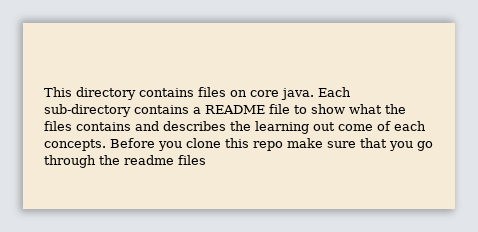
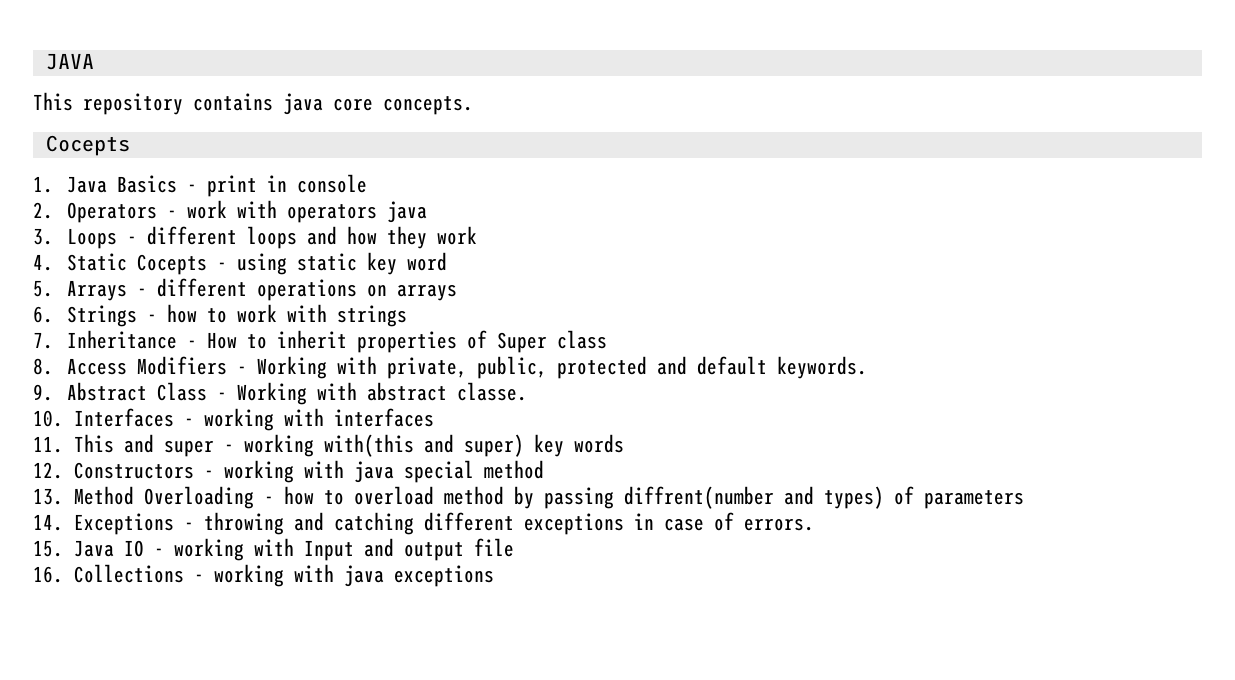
- This directory contains files on core java. Each sub-directory contains a README file to show what the files contains and describes the learning out come of each concepts. Before you clone this repo make sure that you go through the readme files
+ JAVA
+ This repository contains java core concepts.
+ Cocepts
+ 1. Java Basics - print in console
+ 2. Operators - work with operators java
+ 3. Loops - different loops and how they work
+ 4. Static Cocepts - using static key word
+ 5. Arrays - different operations on arrays
+ 6. Strings - how to work with strings
+ 7. Inheritance - How to inherit properties of Super class
+ 8. Access Modifiers - Working with private, public, protected and default keywords.
+ 9. Abstract Class - Working with abstract classe.
+ 10. Interfaces - working with interfaces
+ 11. This and super - working with(this and super) key words
+ 12. Constructors - working with java special method
+ 13. Method Overloading - how to overload method by passing diffrent(number and types) of parameters
+ 14. Exceptions - throwing and catching different exceptions in case of errors.
+ 15. Java IO - working with Input and output file
+ 16. Collections - working with java exceptions

